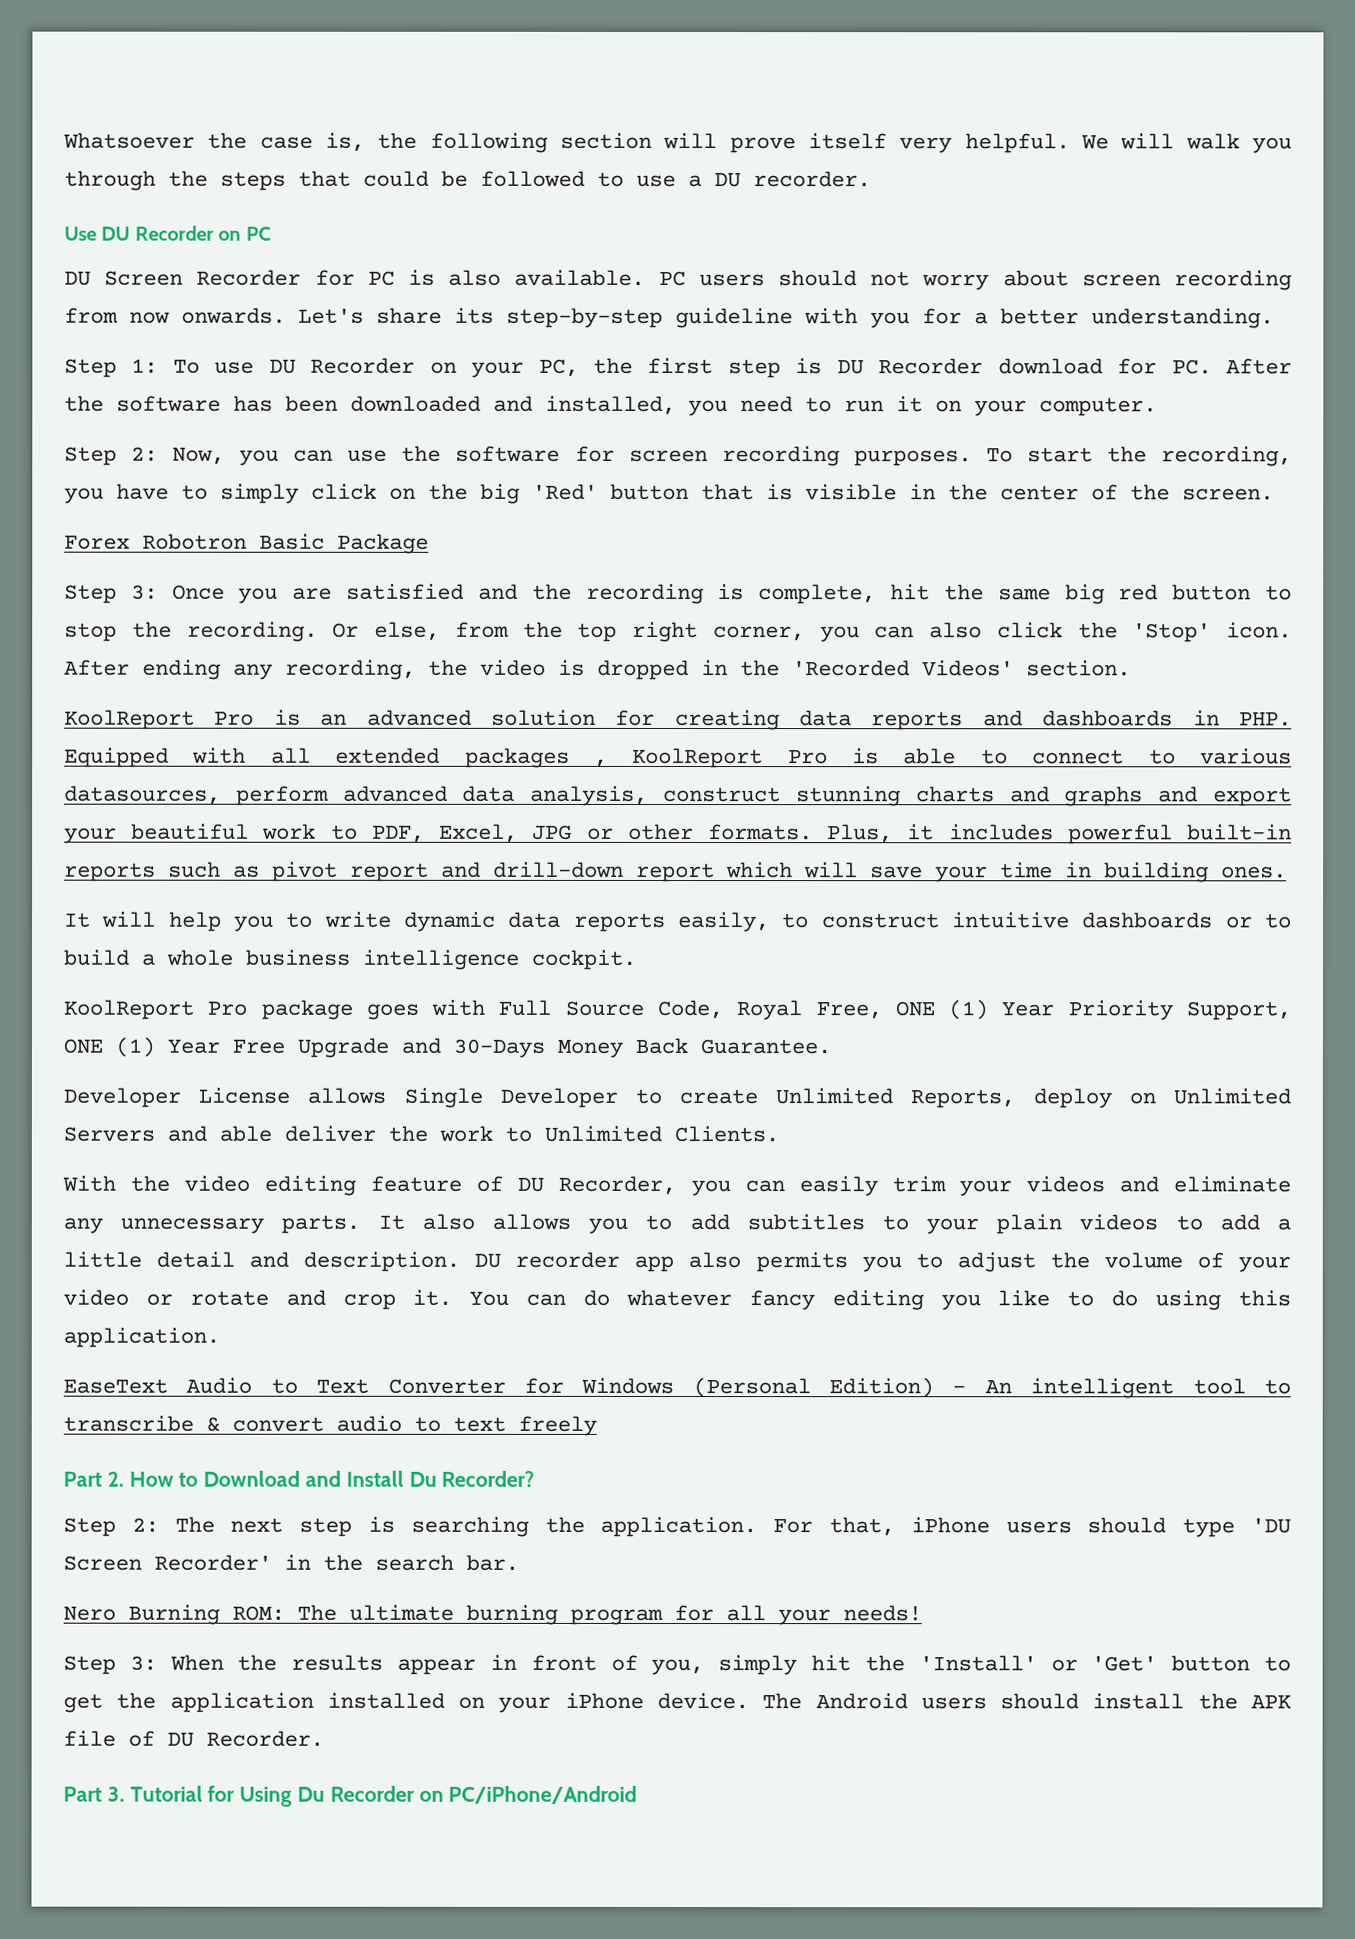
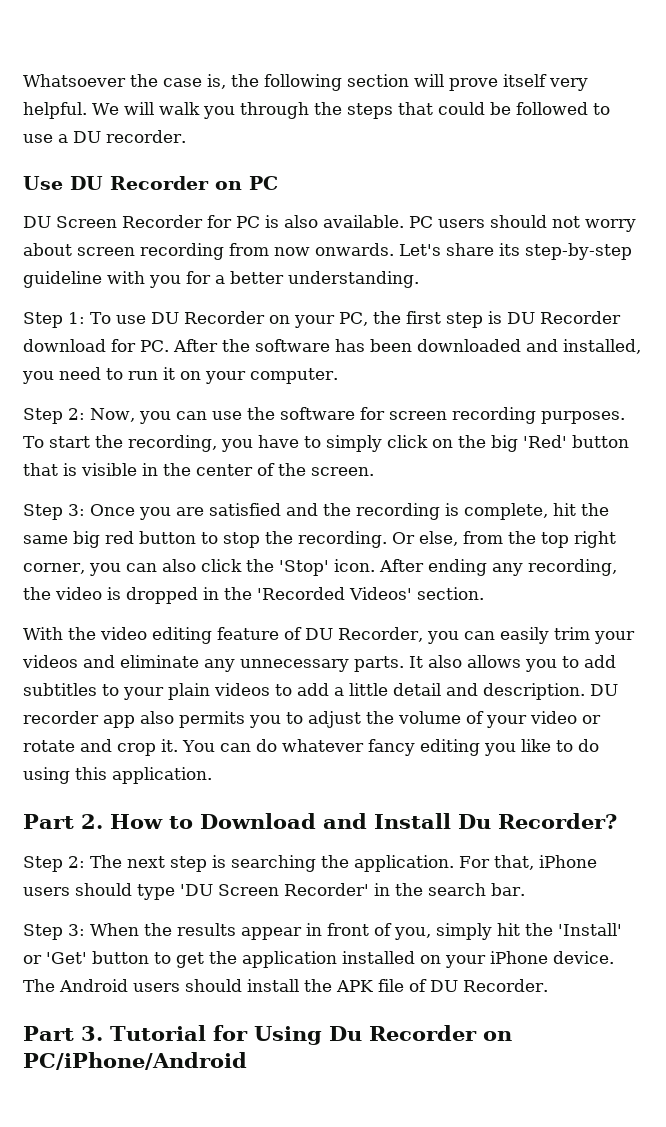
- Forex Robotron Basic Package
- KoolReport Pro is an advanced solution for creating data reports and dashboards in PHP. Equipped with all extended packages , KoolReport Pro is able to connect to various datasources, perform advanced data analysis, construct stunning charts and graphs and export your beautiful work to PDF, Excel, JPG or other formats. Plus, it includes powerful built-in reports such as pivot report and drill-down report which will save your time in building ones.
- It will help you to write dynamic data reports easily, to construct intuitive dashboards or to build a whole business intelligence cockpit.
- KoolReport Pro package goes with Full Source Code, Royal Free, ONE (1) Year Priority Support, ONE (1) Year Free Upgrade and 30-Days Money Back Guarantee.
- Developer License allows Single Developer to create Unlimited Reports, deploy on Unlimited Servers and able deliver the work to Unlimited Clients.
- EaseText Audio to Text Converter for Windows (Personal Edition) - An intelligent tool to transcribe & convert audio to text freely
- Nero Burning ROM: The ultimate burning program for all your needs!

